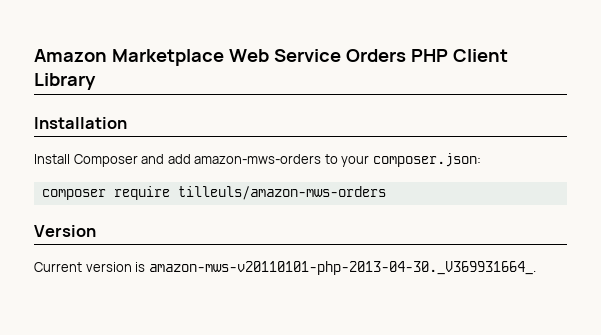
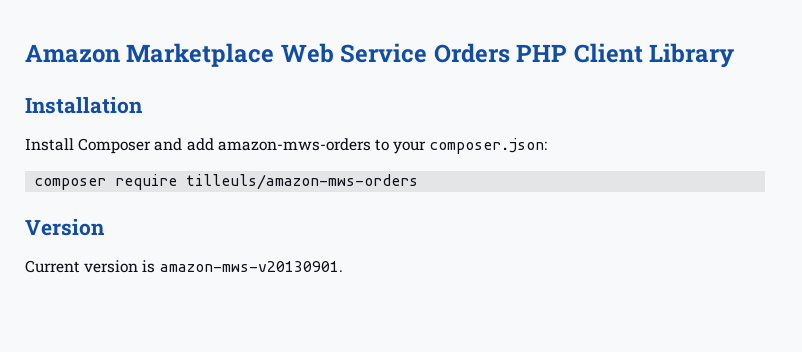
- Current version is amazon-mws-v20110101-php-2013-04-30._V369931664_.
+ Current version is amazon-mws-v20130901.

